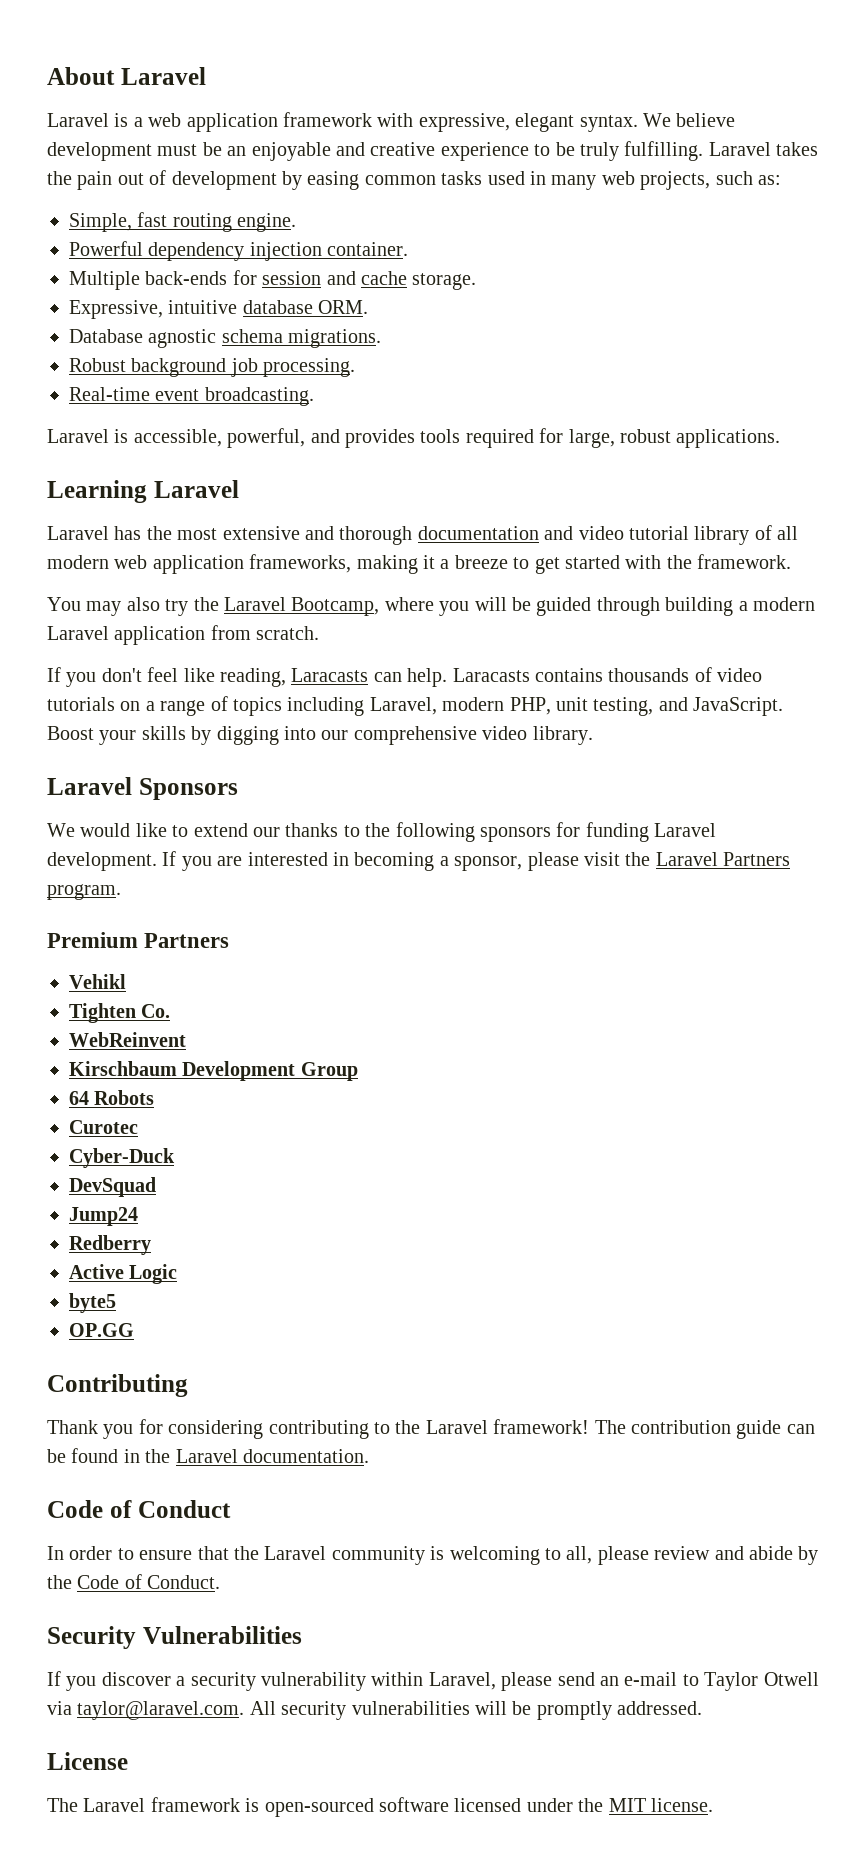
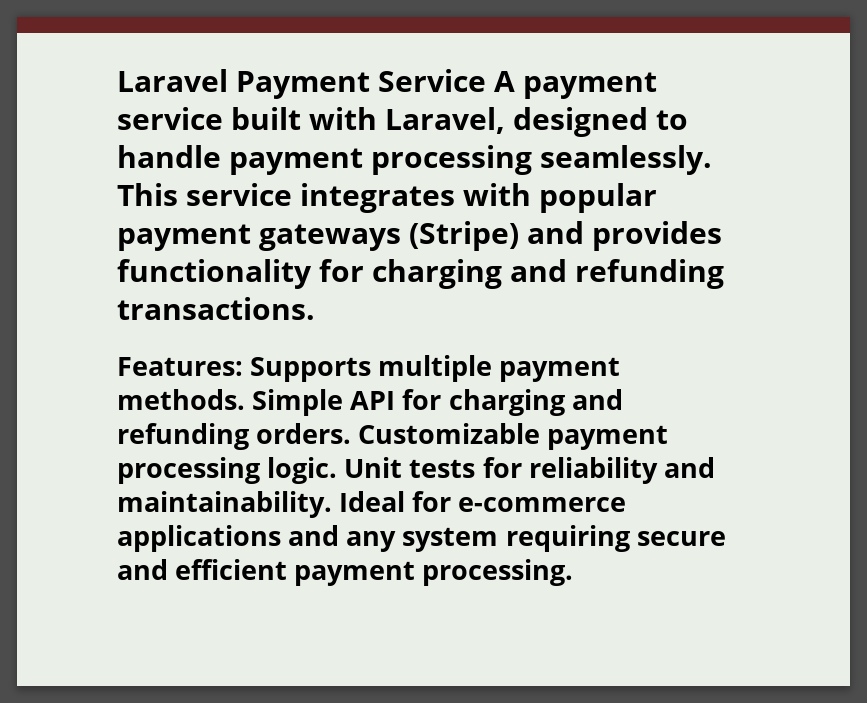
- About Laravel
- Laravel is a web application framework with expressive, elegant syntax. We believe development must be an enjoyable and creative experience to be truly fulfilling. Laravel takes the pain out of development by easing common tasks used in many web projects, such as:
- Simple, fast routing engine.
- Powerful dependency injection container.
- Multiple back-ends for session and cache storage.
- Expressive, intuitive database ORM.
- Database agnostic schema migrations.
- Robust background job processing.
- Real-time event broadcasting.
- Laravel is accessible, powerful, and provides tools required for large, robust applications.
- Learning Laravel
- Laravel has the most extensive and thorough documentation and video tutorial library of all modern web application frameworks, making it a breeze to get started with the framework.
- You may also try the Laravel Bootcamp, where you will be guided through building a modern Laravel application from scratch.
- If you don't feel like reading, Laracasts can help. Laracasts contains thousands of video tutorials on a range of topics including Laravel, modern PHP, unit testing, and JavaScript. Boost your skills by digging into our comprehensive video library.
- Laravel Sponsors
- We would like to extend our thanks to the following sponsors for funding Laravel development. If you are interested in becoming a sponsor, please visit the Laravel Partners program.
- Premium Partners
- Vehikl
- Tighten Co.
- WebReinvent
- Kirschbaum Development Group
- 64 Robots
- Curotec
- Cyber-Duck
- DevSquad
- Jump24
- Redberry
- Active Logic
- byte5
- OP.GG
- Contributing
- Thank you for considering contributing to the Laravel framework! The contribution guide can be found in the Laravel documentation.
- Code of Conduct
- In order to ensure that the Laravel community is welcoming to all, please review and abide by the Code of Conduct.
- Security Vulnerabilities
- If you discover a security vulnerability within Laravel, please send an e-mail to Taylor Otwell via taylor@laravel.com. All security vulnerabilities will be promptly addressed.
- License
- The Laravel framework is open-sourced software licensed under the MIT license.
+ Laravel Payment Service A payment service built with Laravel, designed to handle payment processing seamlessly. This service integrates with popular payment gateways (Stripe) and provides functionality for charging and refunding transactions.
+ Features: Supports multiple payment methods. Simple API for charging and refunding orders. Customizable payment processing logic. Unit tests for reliability and maintainability. Ideal for e-commerce applications and any system requiring secure and efficient payment processing.

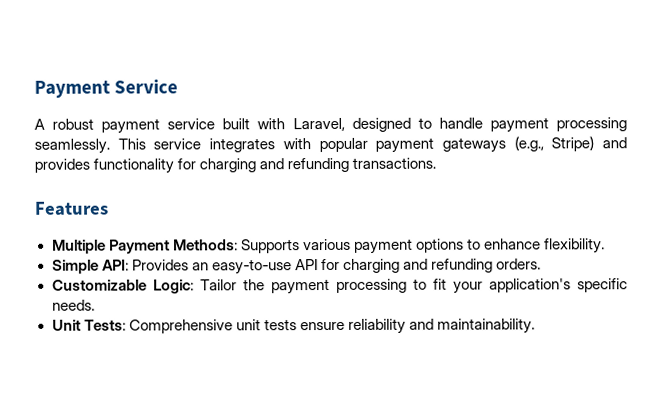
- Laravel Payment Service A payment service built with Laravel, designed to handle payment processing seamlessly.
+ Payment Service
+ A robust payment service built with Laravel, designed to handle payment processing seamlessly.
- This service integrates with popular payment gateways (Stripe) and provides functionality for charging and refunding transactions.
+ This service integrates with popular payment gateways (e.g., Stripe) and provides functionality for charging and refunding transactions.
- Features: Supports multiple payment methods. Simple API for charging and refunding orders. Customizable payment processing logic. Unit tests for reliability and maintainability. Ideal for e-commerce applications and any system requiring secure and efficient payment processing.
+ Features
+ Multiple Payment Methods: Supports various payment options to enhance flexibility.
+ Simple API: Provides an easy-to-use API for charging and refunding orders.
+ Customizable Logic: Tailor the payment processing to fit your application's specific needs.
+ Unit Tests: Comprehensive unit tests ensure reliability and maintainability.

